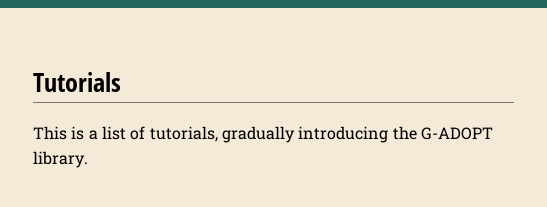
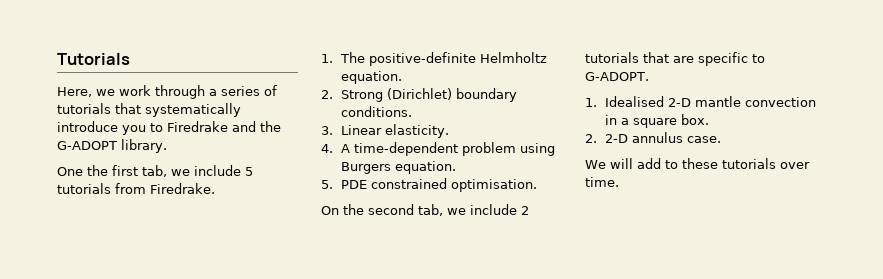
- This is a list of tutorials, gradually introducing the G-ADOPT library.
+ Here, we work through a series of tutorials that systematically introduce you to Firedrake and the G-ADOPT library.
+ One the first tab, we include 5 tutorials from Firedrake.
+ 1. The positive-definite Helmholtz equation.
+ 2. Strong (Dirichlet) boundary conditions.
+ 3. Linear elasticity.
+ 4. A time-dependent problem using Burgers equation.
+ 5. PDE constrained optimisation.
+ On the second tab, we include 2 tutorials that are specific to G-ADOPT.
+ 1. Idealised 2-D mantle convection in a square box.
+ 2. 2-D annulus case.
+ We will add to these tutorials over time.

